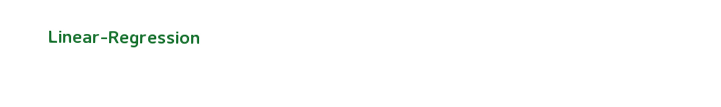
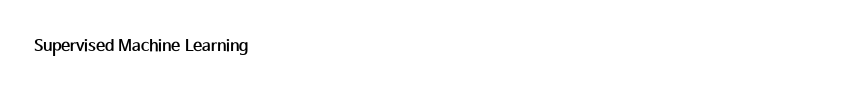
- Linear-Regression
+ Supervised Machine Learning

